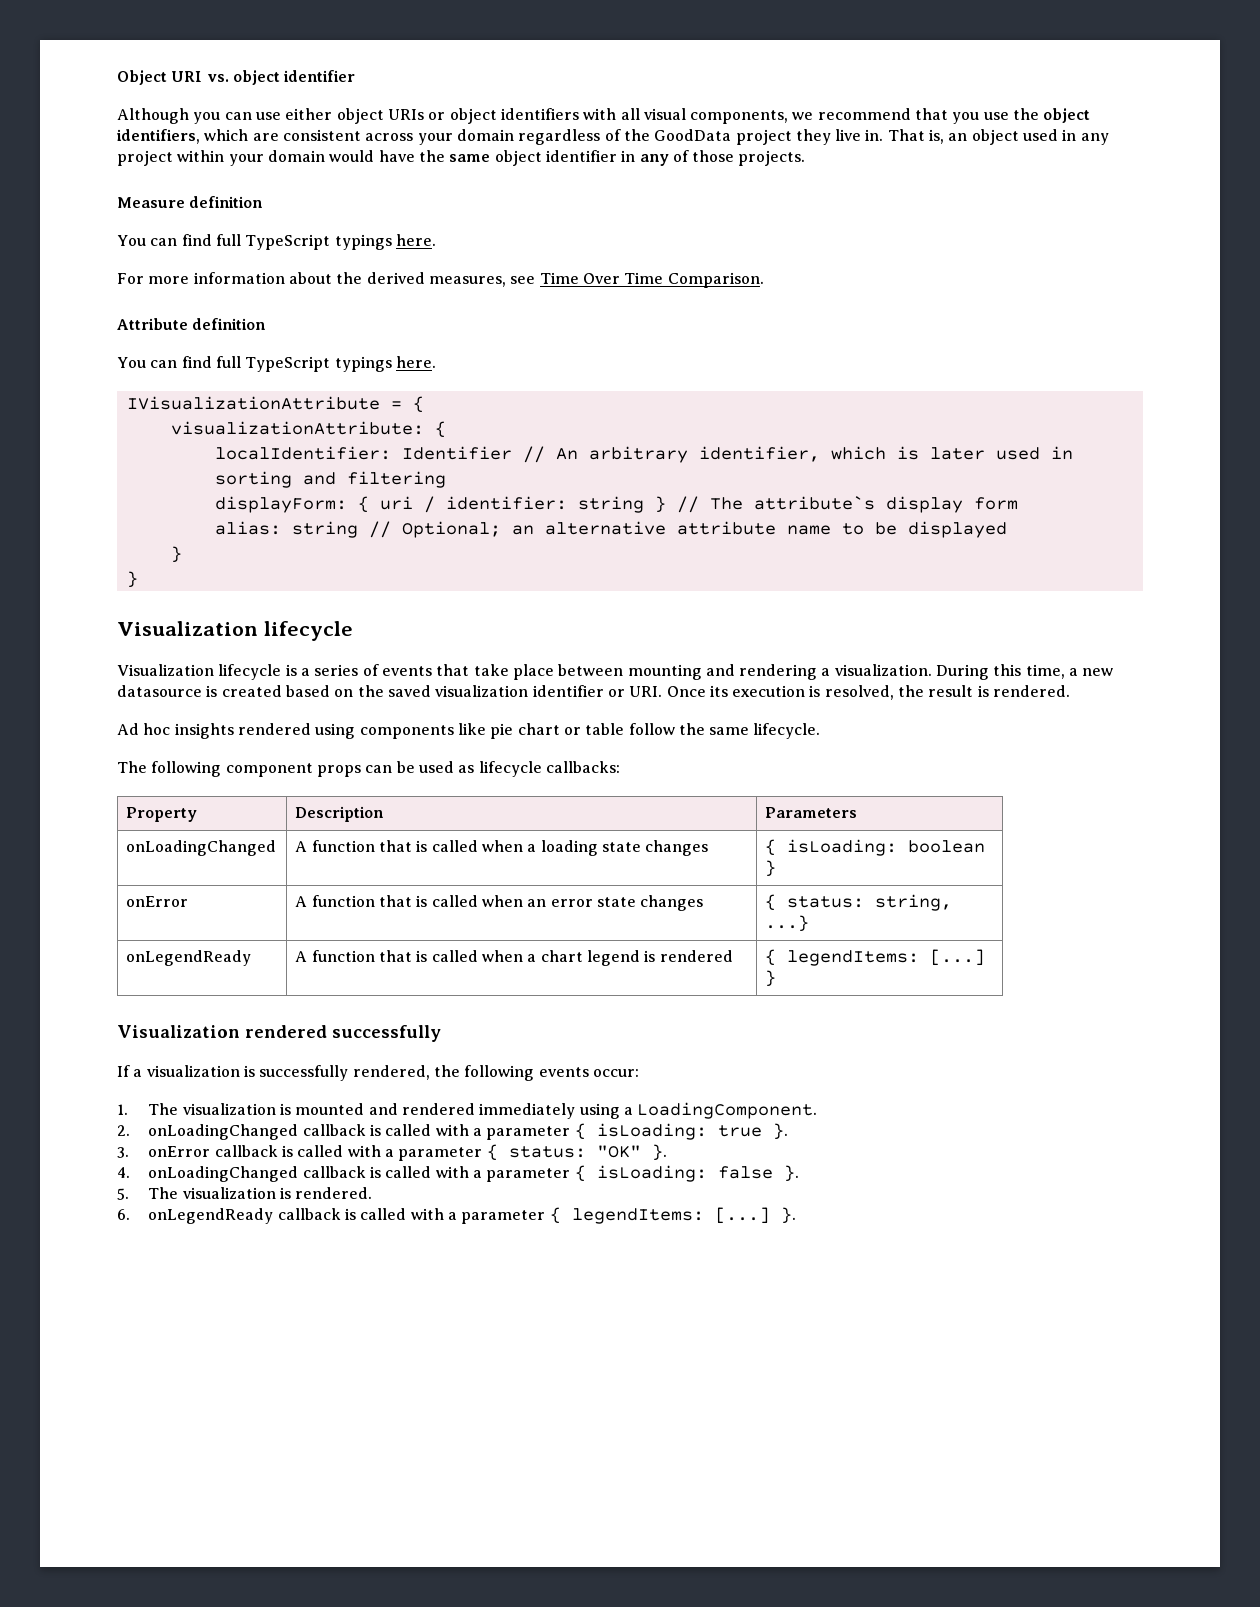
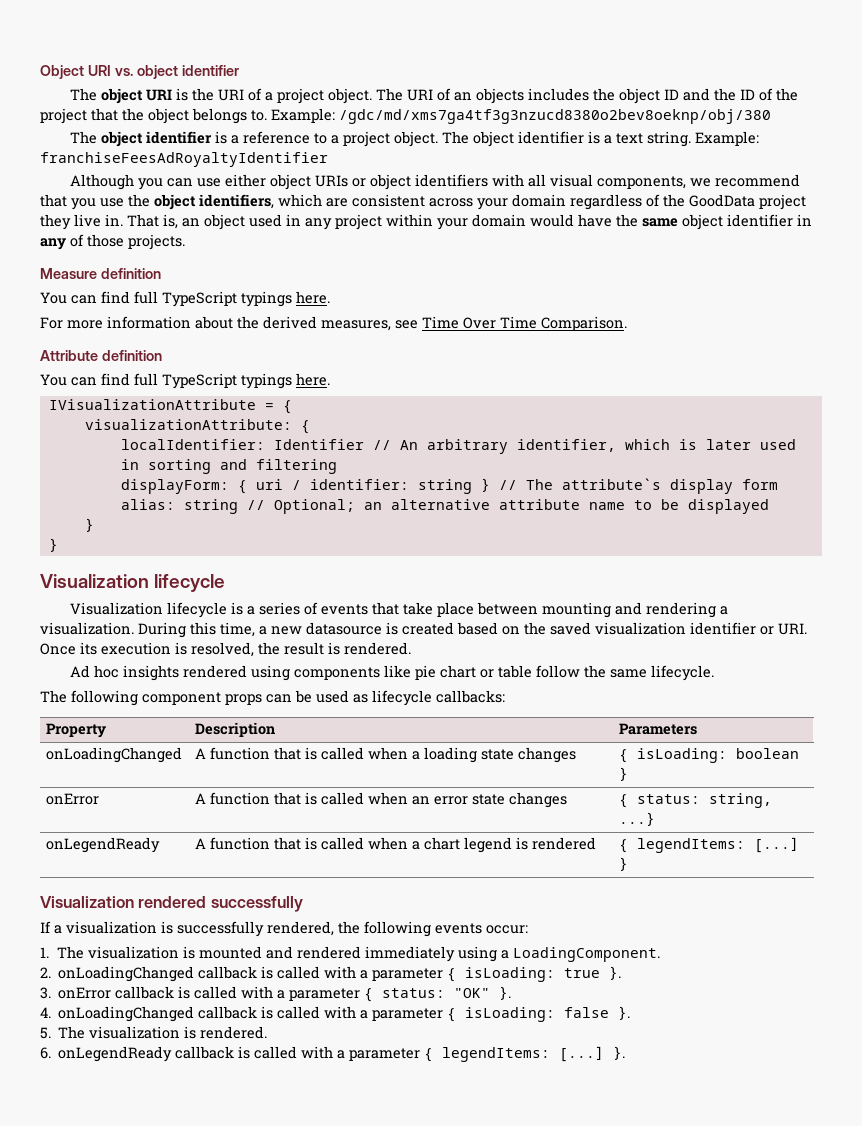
+ The object URI is the URI of a project object. The URI of an objects includes the object ID and the ID of the project that the object belongs to. Example: /gdc/md/xms7ga4tf3g3nzucd8380o2bev8oeknp/obj/380
+ The object identifier is a reference to a project object. The object identifier is a text string. Example: franchiseFeesAdRoyaltyIdentifier

